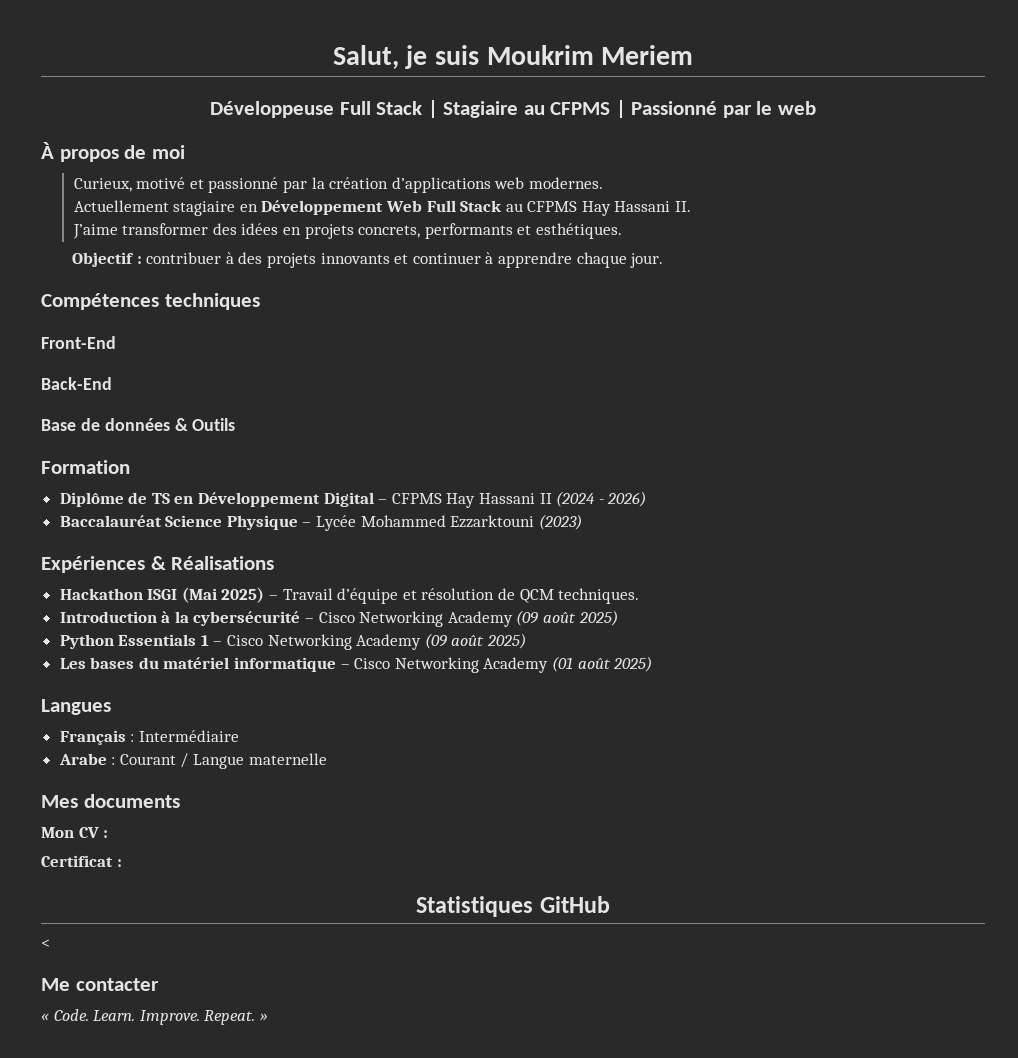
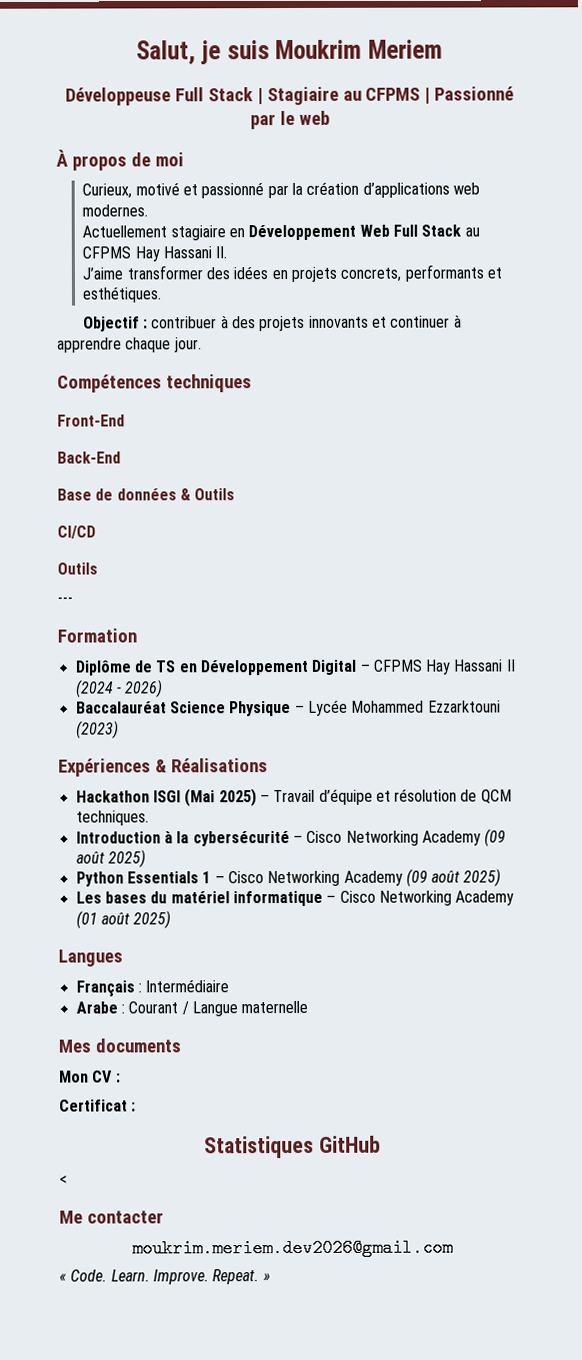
+ CI/CD
+ Outils
+ ---
+ moukrim.meriem.dev2026@gmail.com

